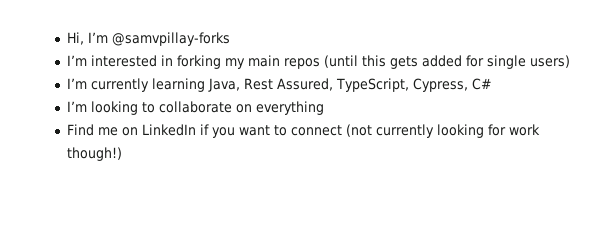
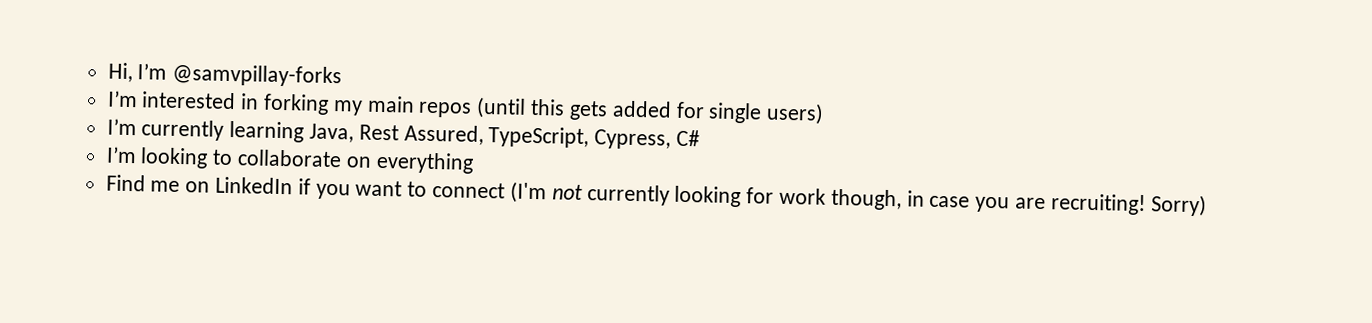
- Find me on LinkedIn if you want to connect (not currently looking for work though!)
+ Find me on LinkedIn if you want to connect (I'm not currently looking for work though, in case you are recruiting! Sorry)

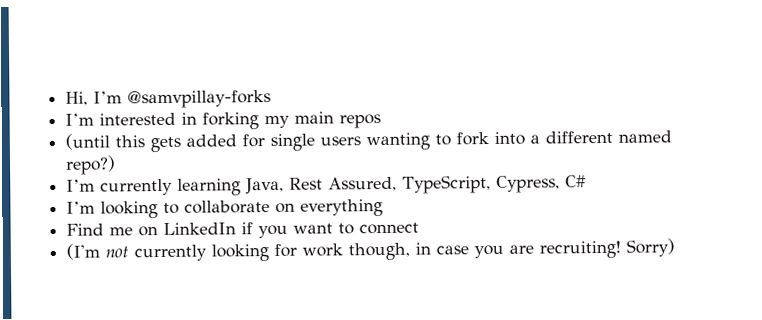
- I’m interested in forking my main repos (until this gets added for single users)
+ I’m interested in forking my main repos
+ (until this gets added for single users wanting to fork into a different named repo?)
- Find me on LinkedIn if you want to connect (I'm not currently looking for work though, in case you are recruiting!
+ Find me on LinkedIn if you want to connect
+ (I'm not currently looking for work though, in case you are recruiting!

